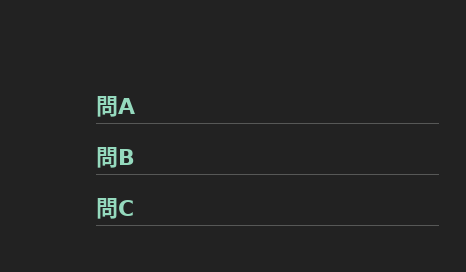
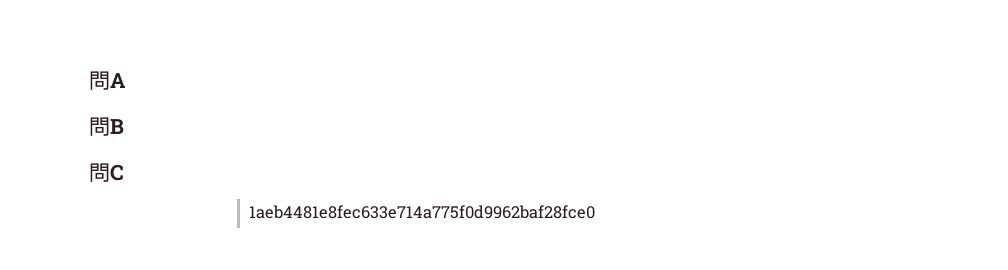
+ 1aeb4481e8fec633e714a775f0d9962baf28fce0

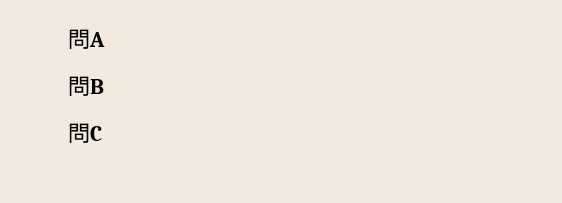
- 1aeb4481e8fec633e714a775f0d9962baf28fce0

